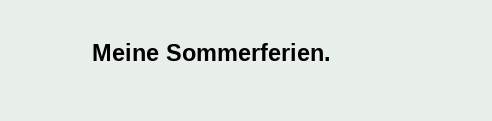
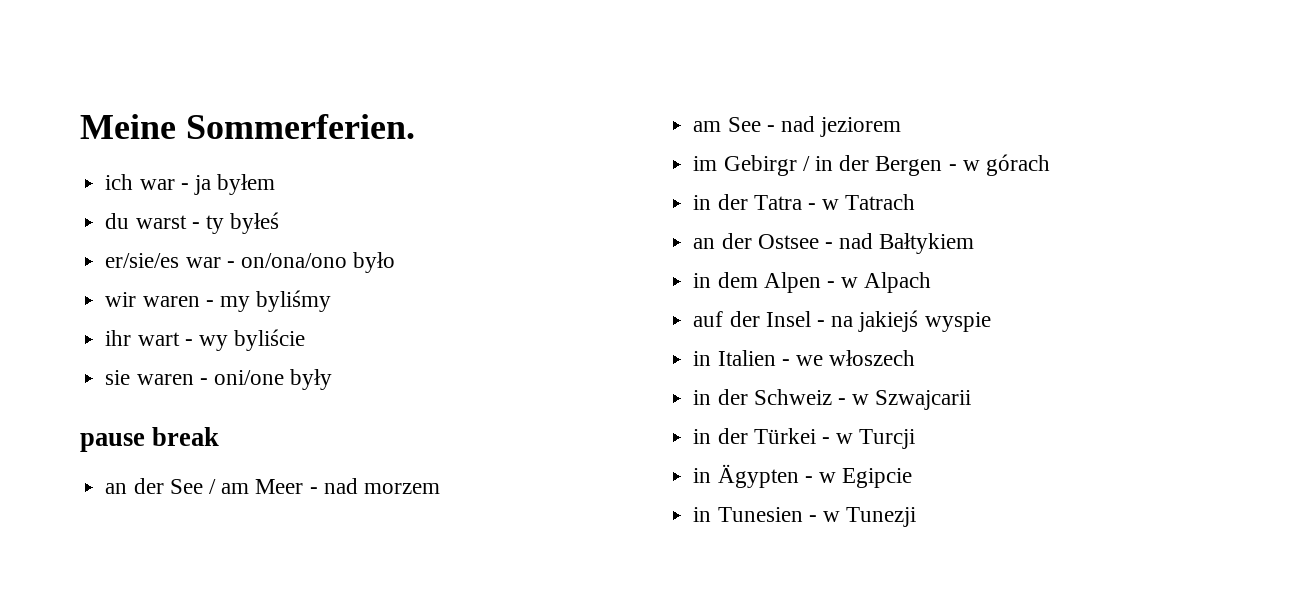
+ ich war - ja byłem
+ du warst - ty byłeś
+ er/sie/es war - on/ona/ono było
+ wir waren - my byliśmy
+ ihr wart - wy byliście
+ sie waren - oni/one były
+ pause break
+ an der See / am Meer - nad morzem
+ am See - nad jeziorem
+ im Gebirgr / in der Bergen - w górach
+ in der Tatra - w Tatrach
+ an der Ostsee - nad Bałtykiem
+ in dem Alpen - w Alpach
+ auf der Insel - na jakiejś wyspie
+ in Italien - we włoszech
+ in der Schweiz - w Szwajcarii
+ in der Türkei - w Turcji
+ in Ägypten - w Egipcie
+ in Tunesien - w Tunezji

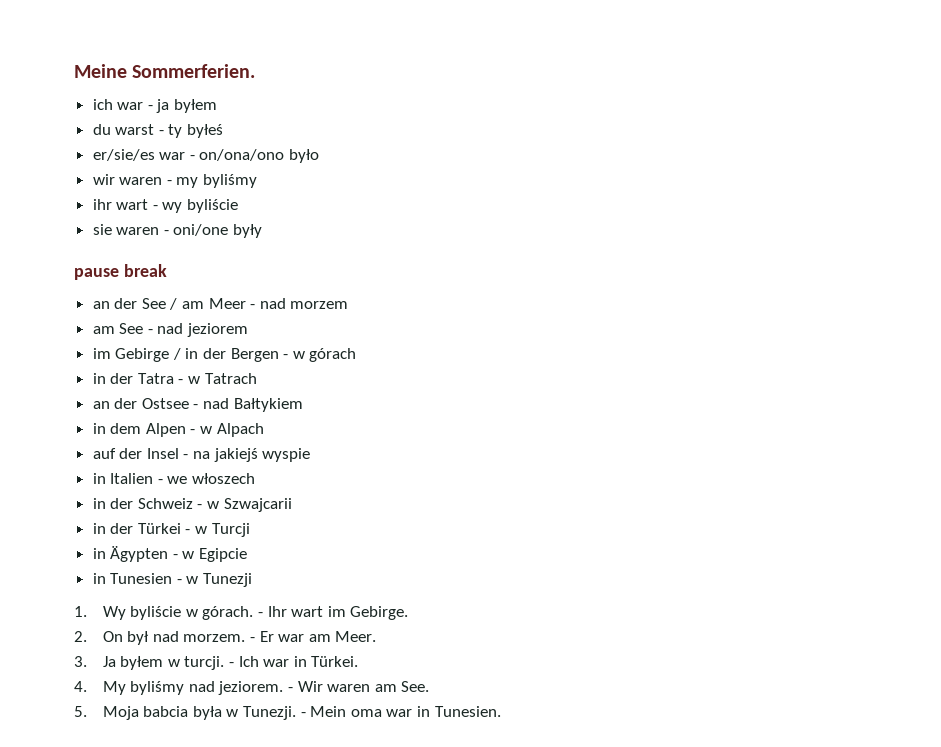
- im Gebirgr / in der Bergen - w górach
+ im Gebirge / in der Bergen - w górach
+ 1. Wy byliście w górach. - Ihr wart im Gebirge.
+ 2. On był nad morzem. - Er war am Meer.
+ 3. Ja byłem w turcji. - Ich war in Türkei.
+ 4. My byliśmy nad jeziorem. - Wir waren am See.
+ 5. Moja babcia była w Tunezji. - Mein oma war in Tunesien.

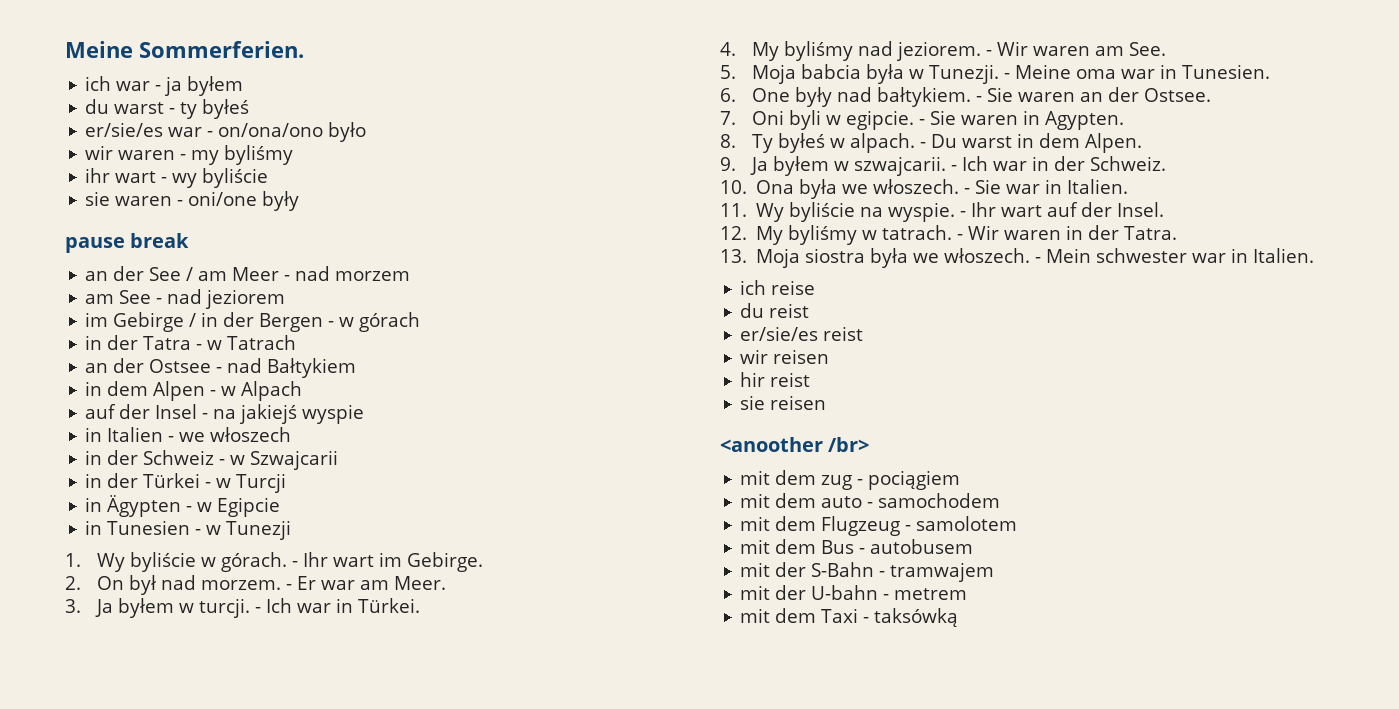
- - Mein oma war in Tunesien.
+ - Meine oma war in Tunesien.
+ 6. One były nad bałtykiem. - Sie waren an der Ostsee.
+ 7. Oni byli w egipcie. - Sie waren in Agypten.
+ 8. Ty byłeś w alpach. - Du warst in dem Alpen.
+ 9. Ja byłem w szwajcarii. - Ich war in der Schweiz.
+ 10. Ona była we włoszech. - Sie war in Italien.
+ 11. Wy byliście na wyspie. - Ihr wart auf der Insel.
+ 12. My byliśmy w tatrach. - Wir waren in der Tatra.
+ 13. Moja siostra była we włoszech. - Mein schwester war in Italien.
+ ich reise
+ du reist
+ er/sie/es reist
+ wir reisen
+ hir reist
+ sie reisen
+ <anoother /br>
+ mit dem zug - pociągiem
+ mit dem auto - samochodem
+ mit dem Flugzeug - samolotem
+ mit dem Bus - autobusem
+ mit der S-Bahn - tramwajem
+ mit der U-bahn - metrem
+ mit dem Taxi - taksówką

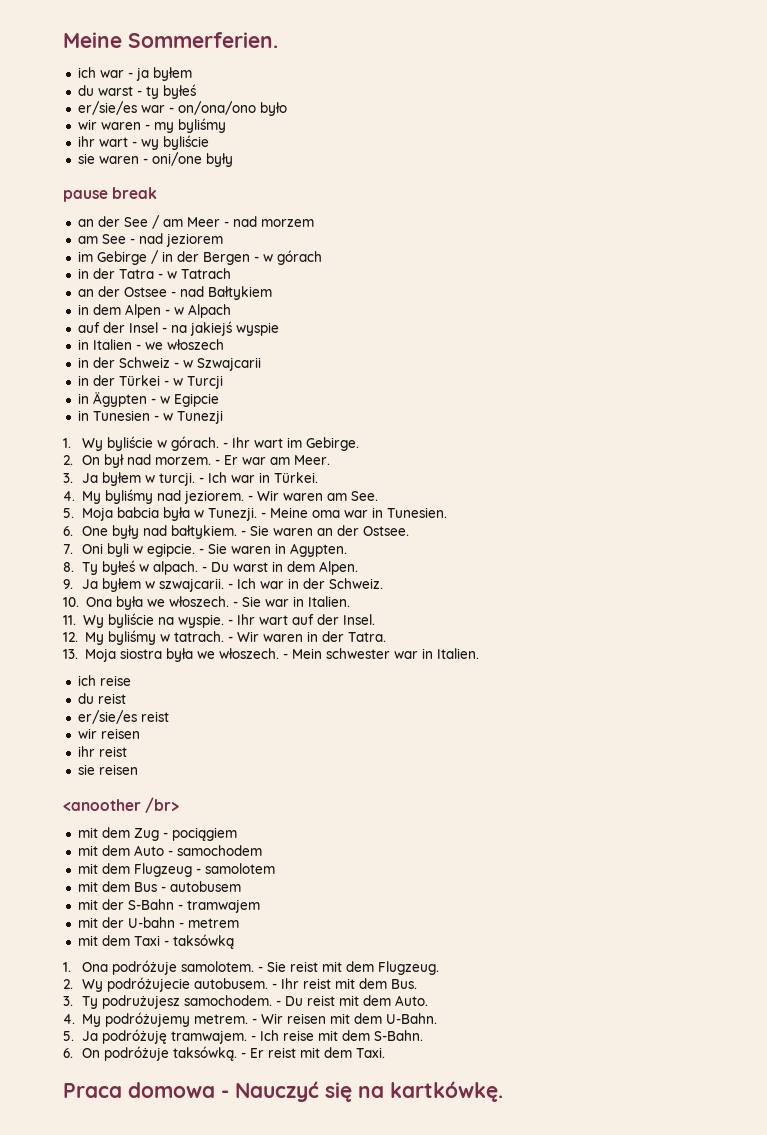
- hir reist
+ ihr reist
- mit dem zug - pociągiem
+ mit dem Zug - pociągiem
- mit dem auto - samochodem
+ mit dem Auto - samochodem
+ 1. Ona podróżuje samolotem. - Sie reist mit dem Flugzeug.
+ 2. Wy podróżujecie autobusem. - Ihr reist mit dem Bus.
+ 3. Ty podrużujesz samochodem. - Du reist mit dem Auto.
+ 4. My podróżujemy metrem. - Wir reisen mit dem U-Bahn.
+ 5. Ja podróżuję tramwajem. - Ich reise mit dem S-Bahn.
+ 6. On podróżuje taksówką. - Er reist mit dem Taxi.
+ Praca domowa - Nauczyć się na kartkówkę.

